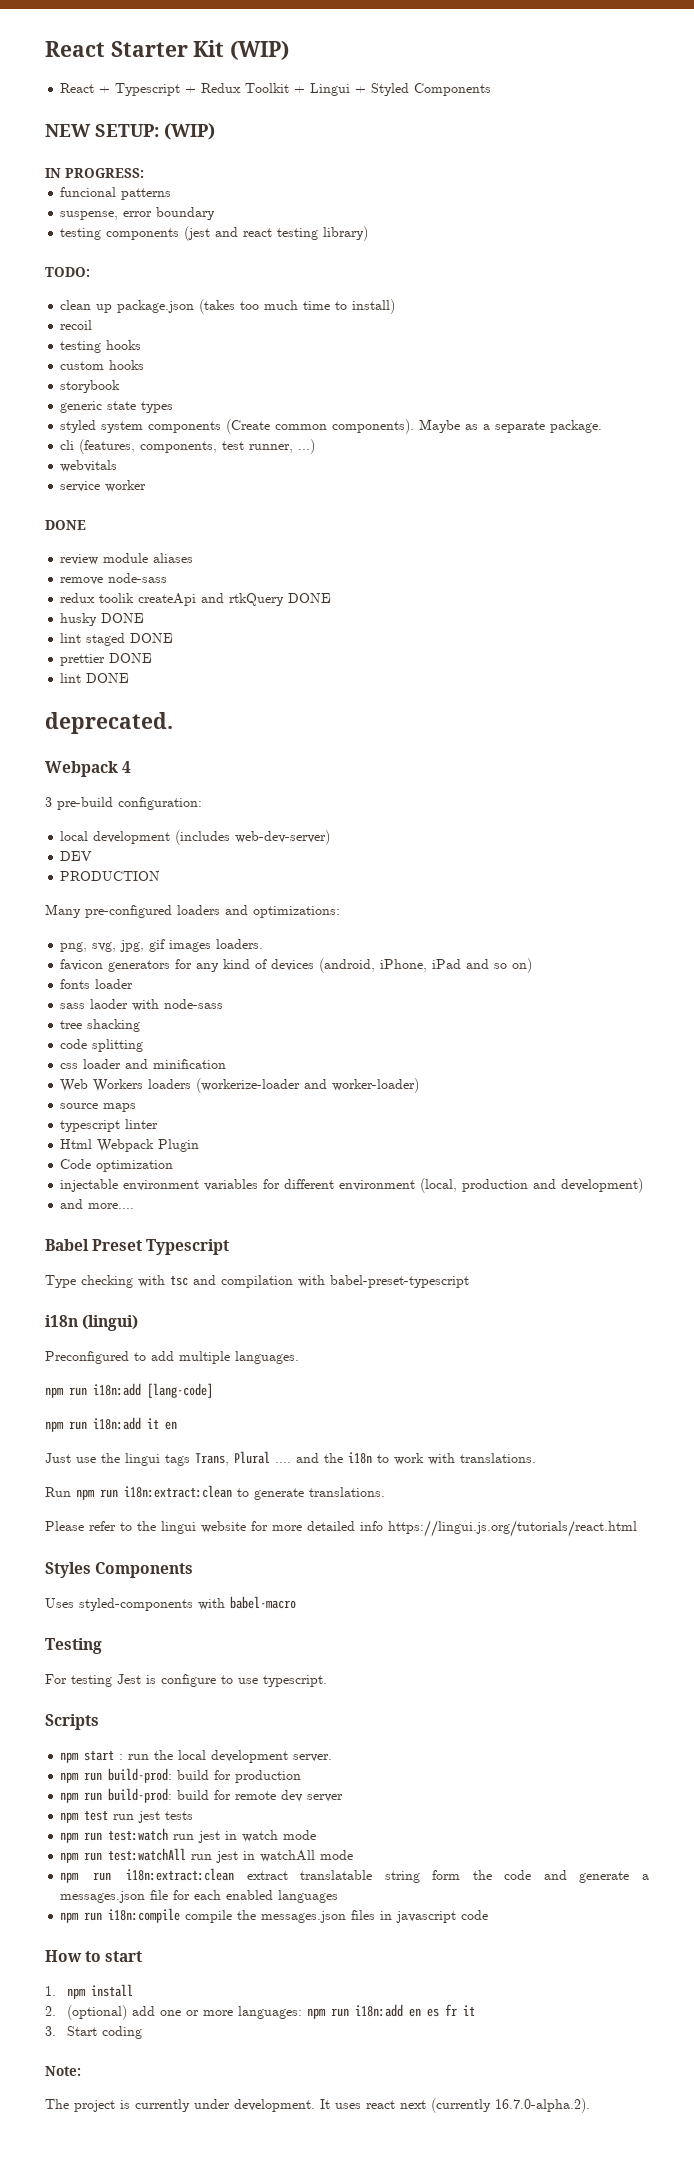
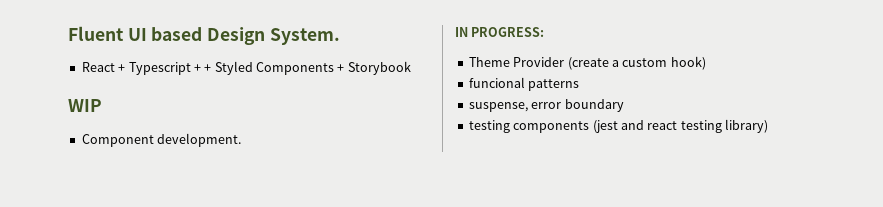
- React Starter Kit (WIP)
+ Fluent UI based Design System.
- React + Typescript + Redux Toolkit + Lingui + Styled Components
- NEW SETUP: (WIP)
+ React + Typescript + + Styled Components + Storybook
+ WIP
+ Component development.
  IN PROGRESS:
+ Theme Provider (create a custom hook)
- TODO:
- clean up package.json (takes too much time to install)
- recoil
- testing hooks
- custom hooks
- storybook
- generic state types
- styled system components (Create common components). Maybe as a separate package.
- cli (features, components, test runner, ...)
- webvitals
- service worker
- DONE
- review module aliases
- remove node-sass
- redux toolik createApi and rtkQuery DONE
- husky DONE
- lint staged DONE
- prettier DONE
- lint DONE
- deprecated.
- Webpack 4
- 3 pre-build configuration:
- local development (includes web-dev-server)
- DEV
- PRODUCTION
- Many pre-configured loaders and optimizations:
- png, svg, jpg, gif images loaders.
- favicon generators for any kind of devices (android, iPhone, iPad and so on)
- fonts loader
- sass laoder with node-sass
- tree shacking
- code splitting
- css loader and minification
- Web Workers loaders (workerize-loader and worker-loader)
- source maps
- typescript linter
- Html Webpack Plugin
- Code optimization
- injectable environment variables for different environment (local, production and development)
- and more....
- Babel Preset Typescript
- Type checking with tsc and compilation with babel-preset-typescript
- i18n (lingui)
- Preconfigured to add multiple languages.
- npm run i18n:add [lang-code]
- npm run i18n:add it en
- Just use the lingui tags Trans, Plural .... and the i18n to work with translations.
- Run npm run i18n:extract:clean to generate translations.
- Please refer to the lingui website for more detailed info https://lingui.js.org/tutorials/react.html
- Styles Components
- Uses styled-components with babel-macro
- Testing
- For testing Jest is configure to use typescript.
- Scripts
- npm start : run the local development server.
- npm run build-prod: build for production
- npm run build-prod: build for remote dev server
- npm test run jest tests
- npm run test:watch run jest in watch mode
- npm run test:watchAll run jest in watchAll mode
- npm run i18n:extract:clean extract translatable string form the code and generate a messages.json file for each enabled languages
- npm run i18n:compile compile the messages.json files in javascript code
- How to start
- 1. npm install
- 2. (optional) add one or more languages: npm run i18n:add en es fr it
- 3. Start coding
- Note:
- The project is currently under development. It uses react next (currently 16.7.0-alpha.2).

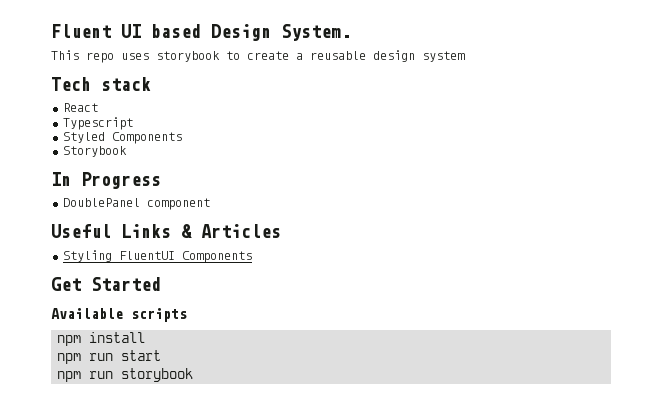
+ This repo uses storybook to create a reusable design system
+ Tech stack
- React + Typescript + + Styled Components + Storybook
+ React
+ Typescript
+ Styled Components
+ Storybook
- WIP
- Component development.
- IN PROGRESS:
- Theme Provider (create a custom hook)
- funcional patterns
- suspense, error boundary
- testing components (jest and react testing library)
+ In Progress
+ DoublePanel component
+ Useful Links & Articles
+ Styling FluentUI Components
+ Get Started
+ Available scripts
+ npm install
+ npm run start
+ npm run storybook

